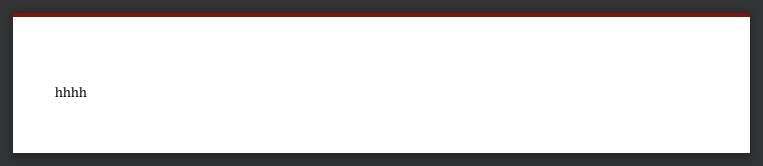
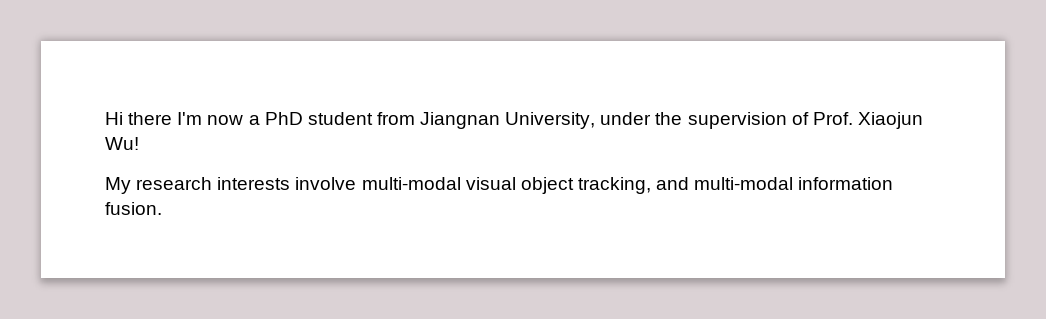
- hhhh
+ Hi there I'm now a PhD student from Jiangnan University, under the supervision of Prof. Xiaojun Wu!
+ My research interests involve multi-modal visual object tracking, and multi-modal information fusion.

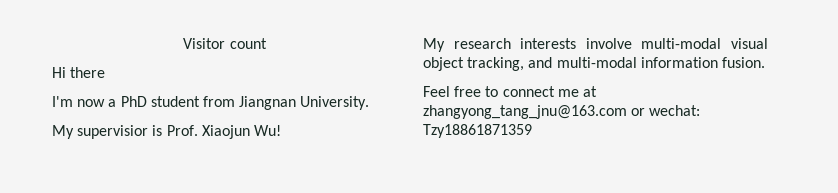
+ Visitor count
- Hi there I'm now a PhD student from Jiangnan University, under the supervision of Prof. Xiaojun Wu!
+ Hi there
+ I'm now a PhD student from Jiangnan University.
+ My supervisior is Prof. Xiaojun Wu!
+ Feel free to connect me at zhangyong_tang_jnu@163.com or wechat: Tzy18861871359

